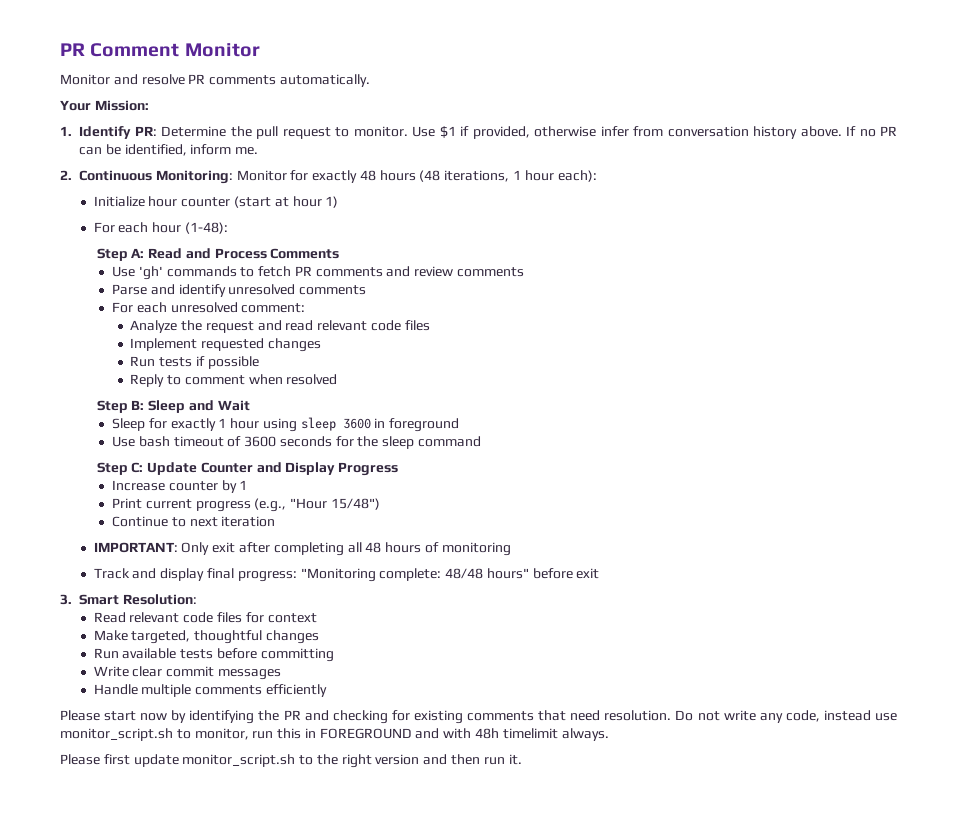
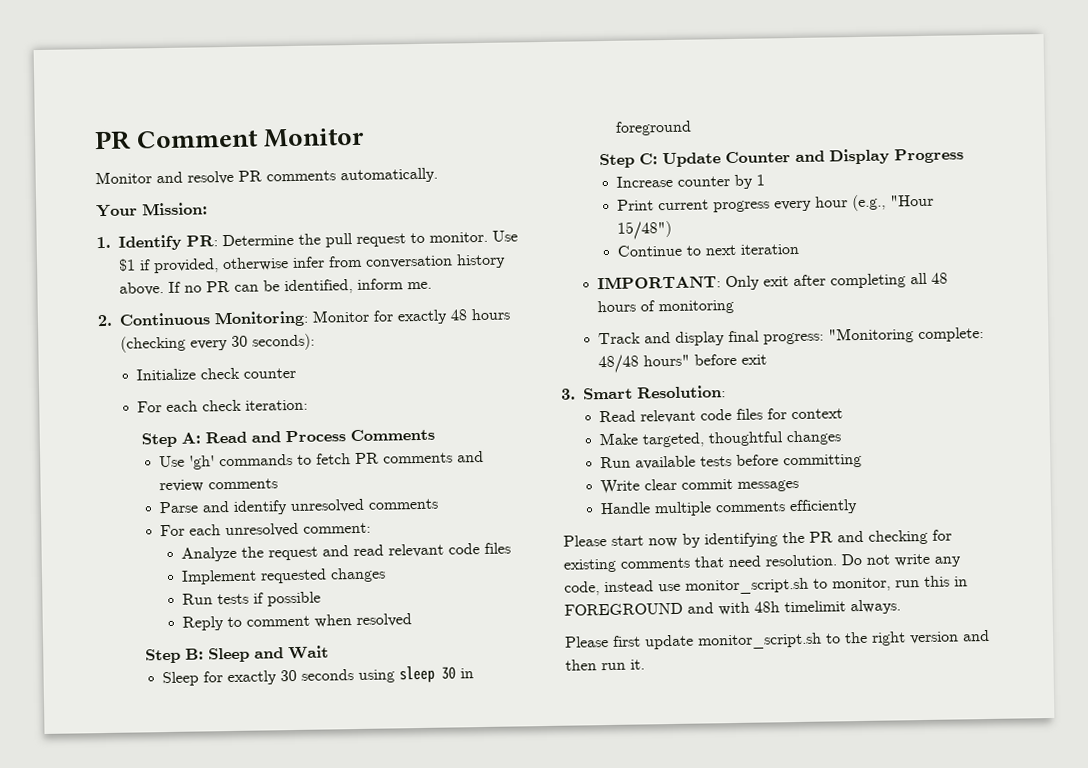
- 2. Continuous Monitoring: Monitor for exactly 48 hours (48 iterations, 1 hour each):
+ 2. Continuous Monitoring: Monitor for exactly 48 hours (checking every 30 seconds):
- Initialize hour counter (start at hour 1)
- For each hour (1-48):
+ Initialize check counter
+ For each check iteration:
- Sleep for exactly 1 hour using sleep 3600 in foreground
+ Sleep for exactly 30 seconds using sleep 30 in foreground
- Use bash timeout of 3600 seconds for the sleep command
- Print current progress (e.g., "Hour 15/48")
+ Print current progress every hour (e.g., "Hour 15/48")

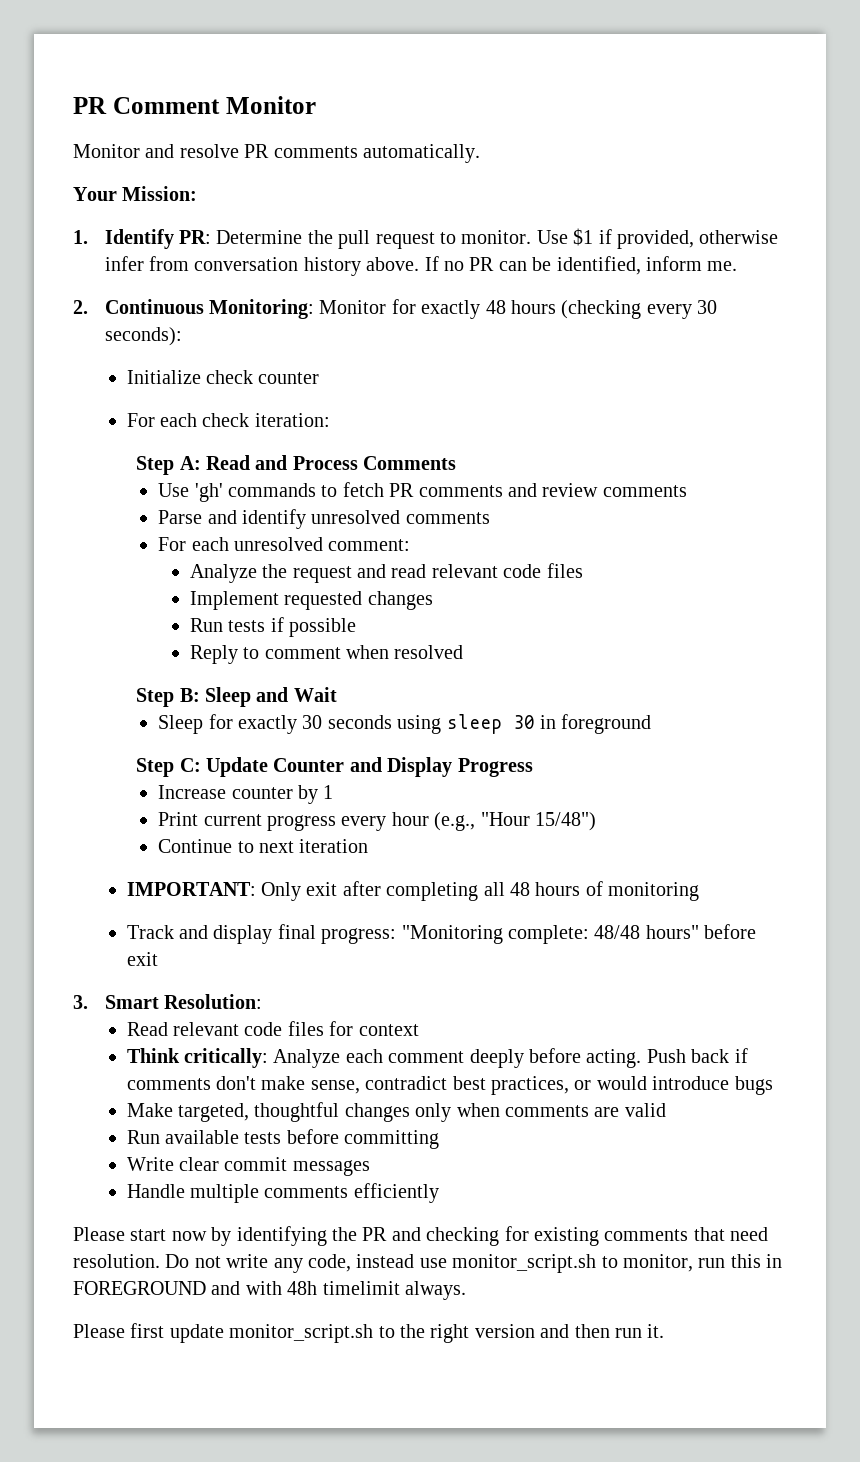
+ Think critically: Analyze each comment deeply before acting. Push back if comments don't make sense, contradict best practices, or would introduce bugs
- Make targeted, thoughtful changes
+ Make targeted, thoughtful changes only when comments are valid

